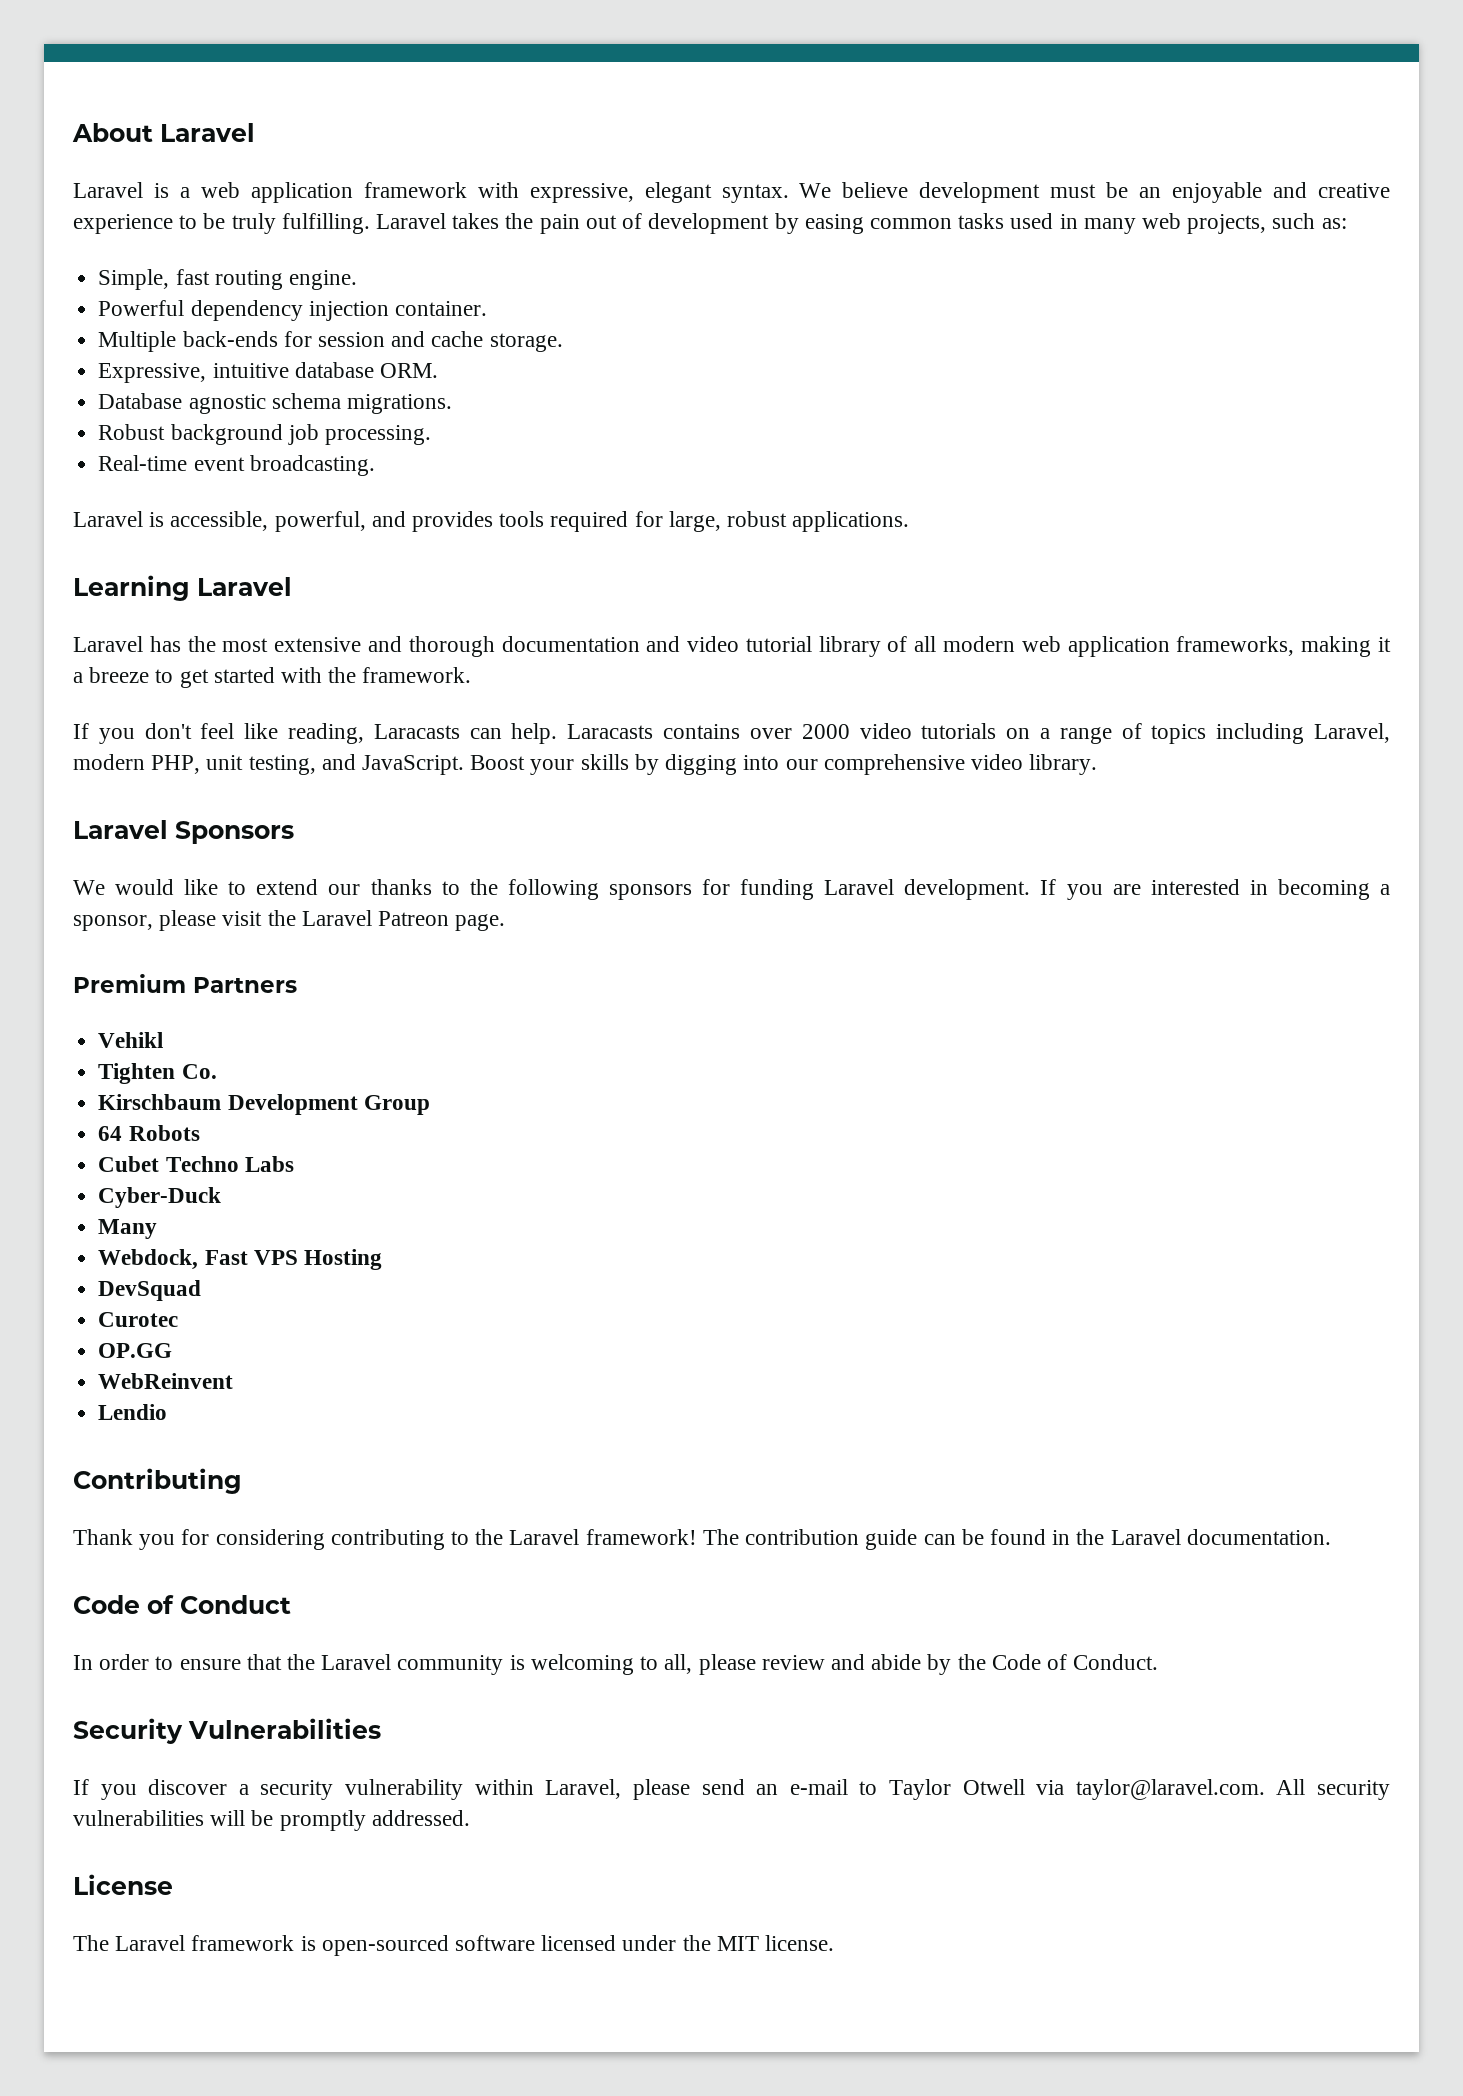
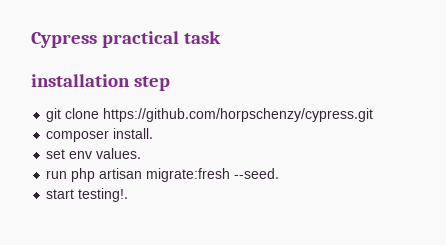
- About Laravel
- Laravel is a web application framework with expressive, elegant syntax. We believe development must be an enjoyable and creative experience to be truly fulfilling. Laravel takes the pain out of development by easing common tasks used in many web projects, such as:
- Simple, fast routing engine.
- Powerful dependency injection container.
- Multiple back-ends for session and cache storage.
- Expressive, intuitive database ORM.
- Database agnostic schema migrations.
- Robust background job processing.
- Real-time event broadcasting.
- Laravel is accessible, powerful, and provides tools required for large, robust applications.
- Learning Laravel
- Laravel has the most extensive and thorough documentation and video tutorial library of all modern web application frameworks, making it a breeze to get started with the framework.
- If you don't feel like reading, Laracasts can help. Laracasts contains over 2000 video tutorials on a range of topics including Laravel, modern PHP, unit testing, and JavaScript. Boost your skills by digging into our comprehensive video library.
- Laravel Sponsors
- We would like to extend our thanks to the following sponsors for funding Laravel development. If you are interested in becoming a sponsor, please visit the Laravel Patreon page.
- Premium Partners
- Vehikl
- Tighten Co.
- Kirschbaum Development Group
- 64 Robots
- Cubet Techno Labs
- Cyber-Duck
- Many
- Webdock, Fast VPS Hosting
- DevSquad
- Curotec
- OP.GG
- WebReinvent
- Lendio
- Contributing
- Thank you for considering contributing to the Laravel framework! The contribution guide can be found in the Laravel documentation.
- Code of Conduct
- In order to ensure that the Laravel community is welcoming to all, please review and abide by the Code of Conduct.
- Security Vulnerabilities
- If you discover a security vulnerability within Laravel, please send an e-mail to Taylor Otwell via taylor@laravel.com. All security vulnerabilities will be promptly addressed.
- License
- The Laravel framework is open-sourced software licensed under the MIT license.
+ Cypress practical task
+ installation step
+ git clone https://github.com/horpschenzy/cypress.git
+ composer install.
+ set env values.
+ run php artisan migrate:fresh --seed.
+ start testing!.

